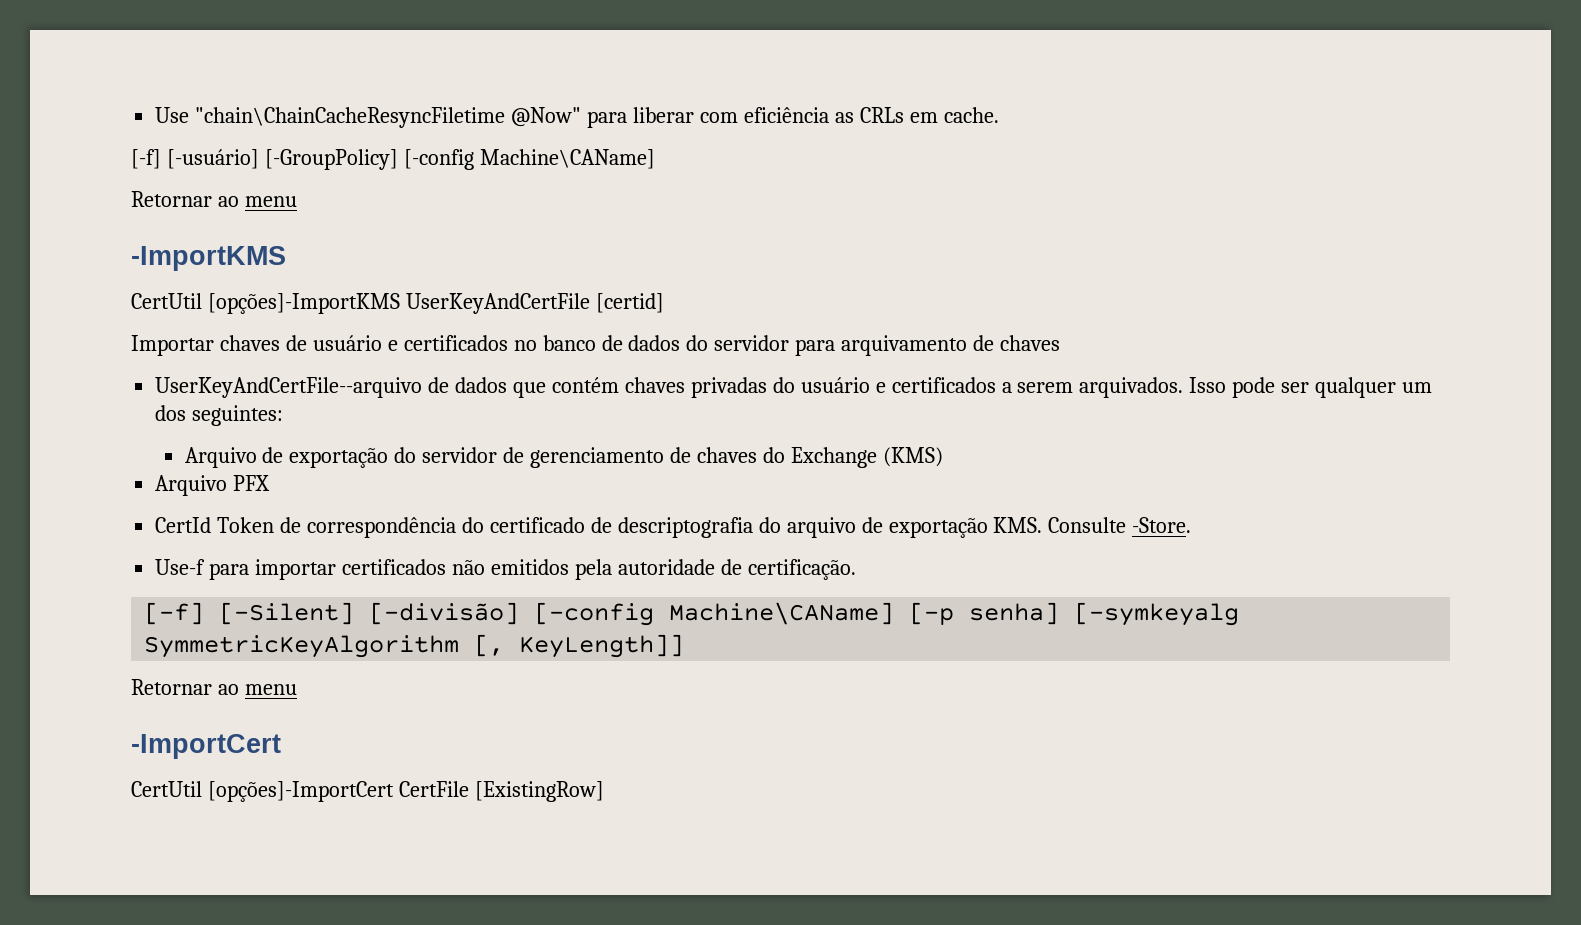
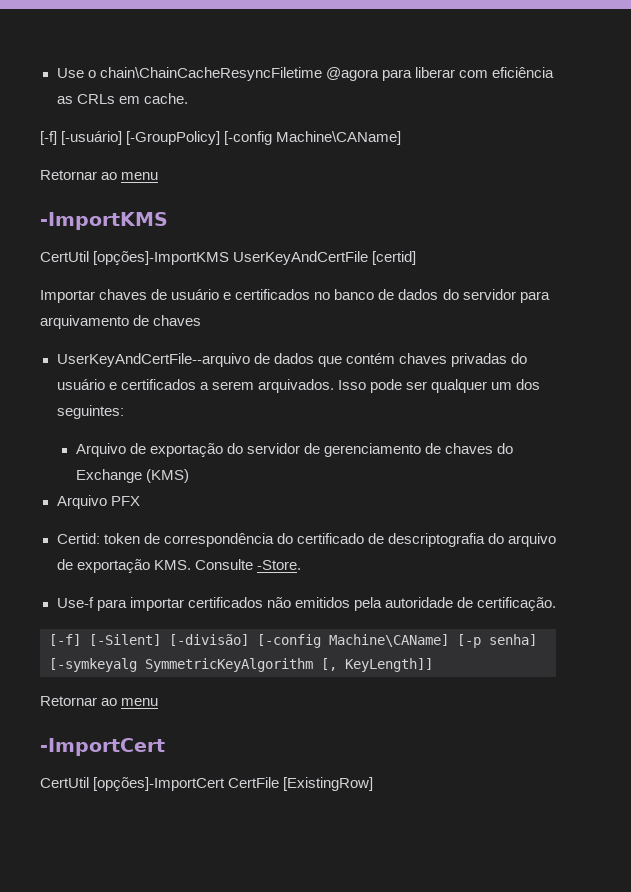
- Use "chain\ChainCacheResyncFiletime @Now" para liberar com eficiência as CRLs em cache.
+ Use o chain\ChainCacheResyncFiletime @agora para liberar com eficiência as CRLs em cache.
- CertId Token de correspondência do certificado de descriptografia do arquivo de exportação KMS. Consulte -Store.
+ Certid: token de correspondência do certificado de descriptografia do arquivo de exportação KMS. Consulte -Store.

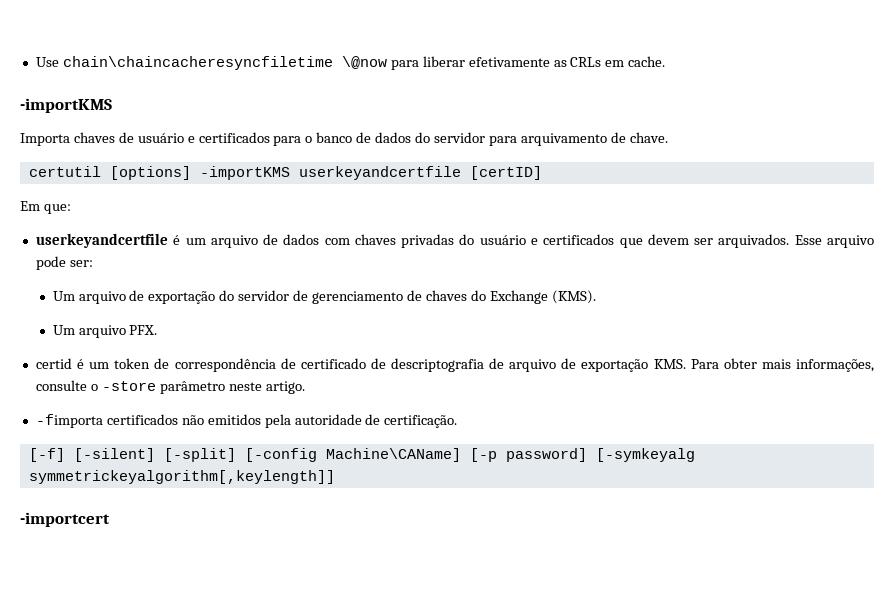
- Use o chain\ChainCacheResyncFiletime @agora para liberar com eficiência as CRLs em cache.
- [-f] [-usuário] [-GroupPolicy] [-config Machine\CAName]
- Retornar ao menu
- -ImportKMS
- CertUtil [opções]-ImportKMS UserKeyAndCertFile [certid]
- Importar chaves de usuário e certificados no banco de dados do servidor para arquivamento de chaves
- UserKeyAndCertFile--arquivo de dados que contém chaves privadas do usuário e certificados a serem arquivados. Isso pode ser qualquer um dos seguintes:
- Arquivo de exportação do servidor de gerenciamento de chaves do Exchange (KMS)
- Arquivo PFX
- Certid: token de correspondência do certificado de descriptografia do arquivo de exportação KMS. Consulte -Store.
- Use-f para importar certificados não emitidos pela autoridade de certificação.
+ Use chain\chaincacheresyncfiletime \@now para liberar efetivamente as CRLs em cache.
+ -importKMS
+ Importa chaves de usuário e certificados para o banco de dados do servidor para arquivamento de chave.
+ certutil [options] -importKMS userkeyandcertfile [certID]
+ Em que:
+ userkeyandcertfile é um arquivo de dados com chaves privadas do usuário e certificados que devem ser arquivados. Esse arquivo pode ser:
+ Um arquivo de exportação do servidor de gerenciamento de chaves do Exchange (KMS).
+ Um arquivo PFX.
+ certid é um token de correspondência de certificado de descriptografia de arquivo de exportação KMS. Para obter mais informações, consulte o -store parâmetro neste artigo.
+ -fimporta certificados não emitidos pela autoridade de certificação.
- [-f] [-Silent] [-divisão] [-config Machine\CAName] [-p senha] [-symkeyalg SymmetricKeyAlgorithm [, KeyLength]]
- Retornar ao menu
- -ImportCert
- CertUtil [opções]-ImportCert CertFile [ExistingRow]
+ [-f] [-silent] [-split] [-config Machine\CAName] [-p password] [-symkeyalg symmetrickeyalgorithm[,keylength]]
+ -importcert

